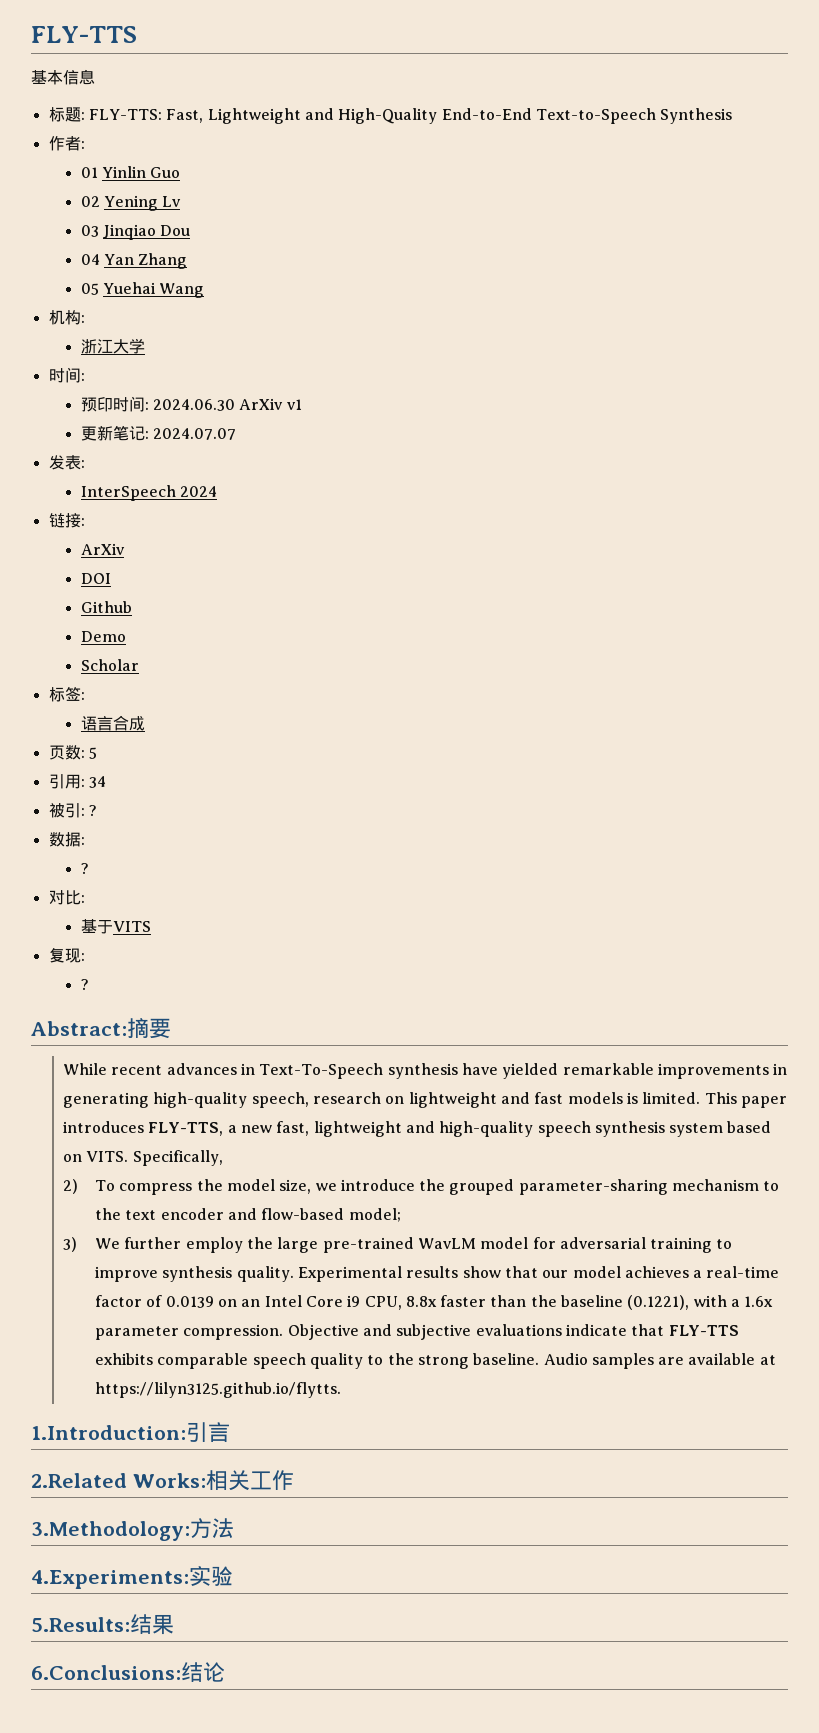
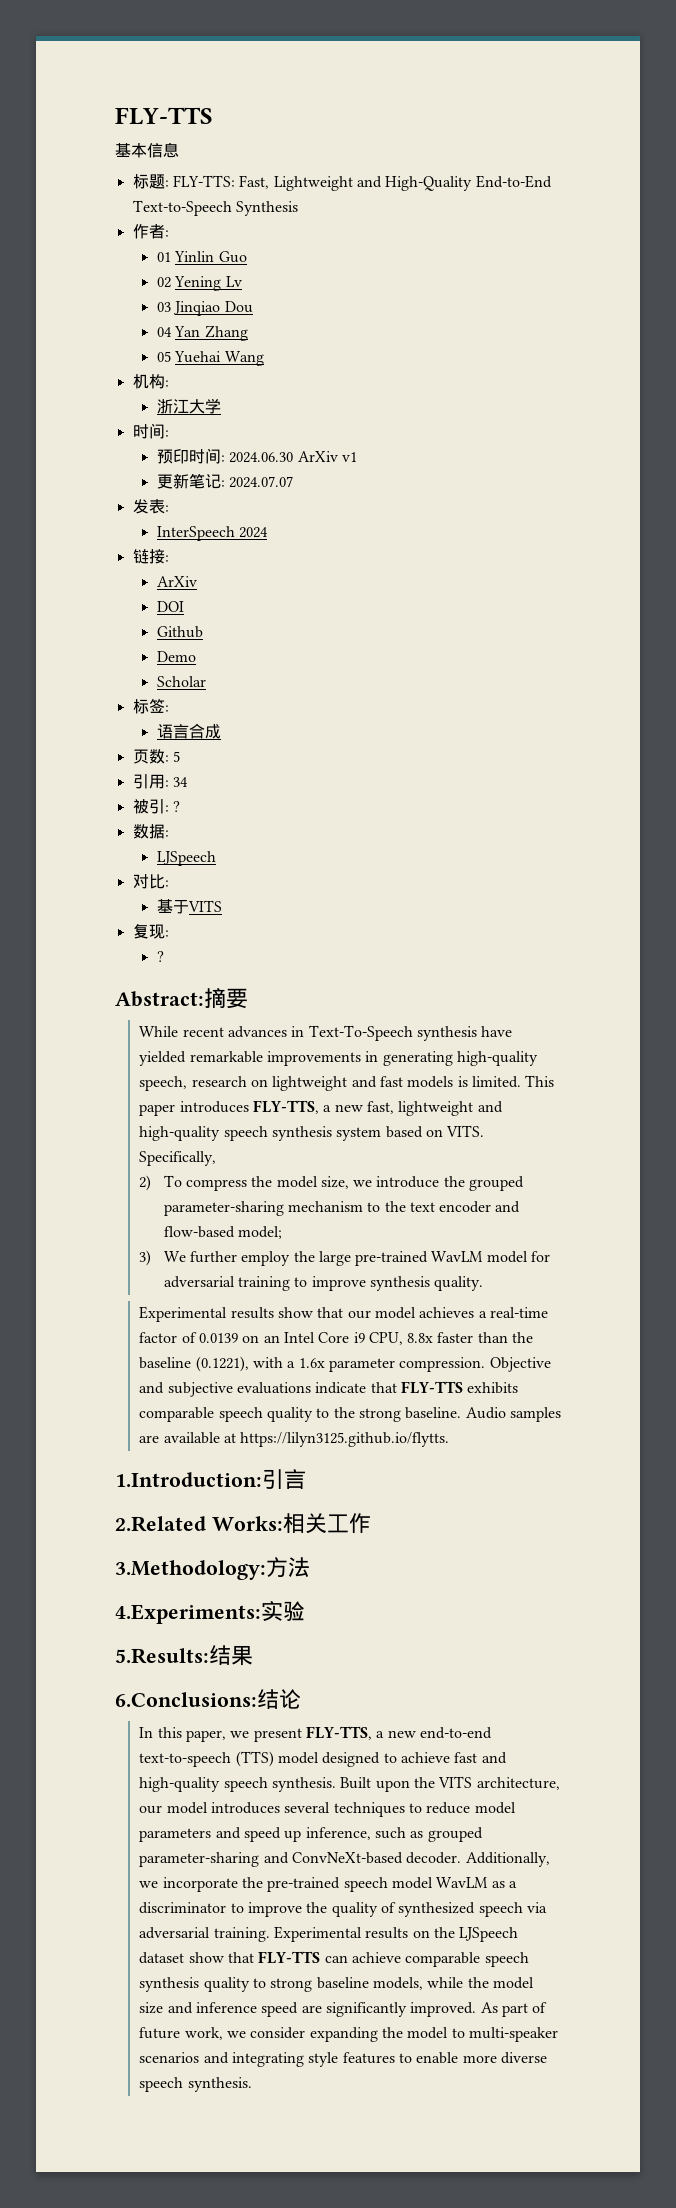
  数据:
- ?
+ LJSpeech
- 3) We further employ the large pre-trained WavLM model for adversarial training to improve synthesis quality. Experimental results show that our model achieves a real-time factor of 0.0139 on an Intel Core i9 CPU, 8.8x faster than the baseline (0.1221), with a 1.6x parameter compression.
+ 3) We further employ the large pre-trained WavLM model for adversarial training to improve synthesis quality.
+ Experimental results show that our model achieves a real-time factor of 0.0139 on an Intel Core i9 CPU, 8.8x faster than the baseline (0.1221), with a 1.6x parameter compression.
+ In this paper, we present FLY-TTS, a new end-to-end text-to-speech (TTS) model designed to achieve fast and high-quality speech synthesis. Built upon the VITS architecture, our model introduces several techniques to reduce model parameters and speed up inference, such as grouped parameter-sharing and ConvNeXt-based decoder. Additionally, we incorporate the pre-trained speech model WavLM as a discriminator to improve the quality of synthesized speech via adversarial training. Experimental results on the LJSpeech dataset show that FLY-TTS can achieve comparable speech synthesis quality to strong baseline models, while the model size and inference speed are significantly improved. As part of future work, we consider expanding the model to multi-speaker scenarios and integrating style features to enable more diverse speech synthesis.

